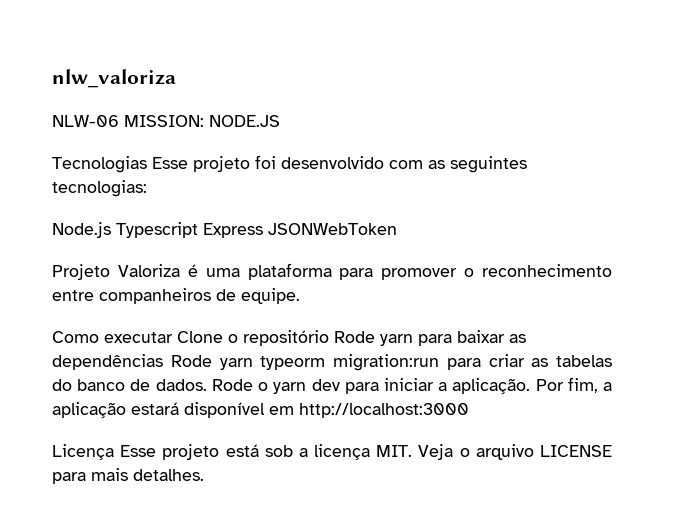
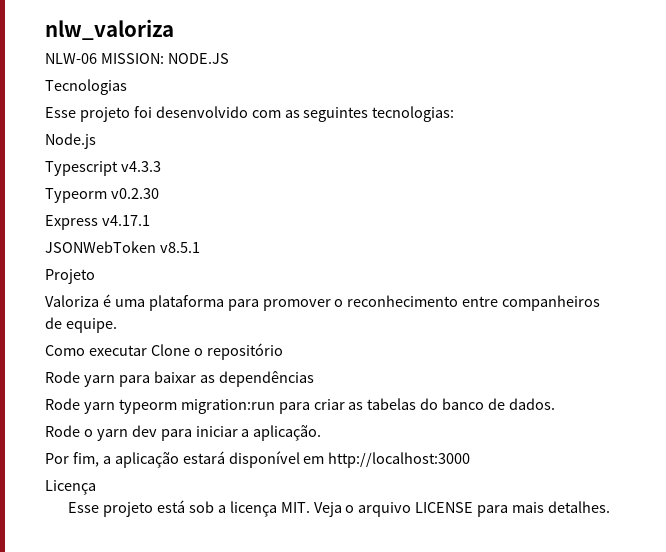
- Tecnologias Esse projeto foi desenvolvido com as seguintes tecnologias:
+ Tecnologias
+ Esse projeto foi desenvolvido com as seguintes tecnologias:
- Node.js Typescript Express JSONWebToken
+ Node.js
+ Typescript v4.3.3
+ Typeorm v0.2.30
+ Express v4.17.1
+ JSONWebToken v8.5.1
- Projeto Valoriza é uma plataforma para promover o reconhecimento entre companheiros de equipe.
+ Projeto
+ Valoriza é uma plataforma para promover o reconhecimento entre companheiros de equipe.
- Como executar Clone o repositório Rode yarn para baixar as dependências Rode yarn typeorm migration:run para criar as tabelas do banco de dados. Rode o yarn dev para iniciar a aplicação. Por fim, a aplicação estará disponível em http://localhost:3000
+ Como executar Clone o repositório
+ Rode yarn para baixar as dependências
+ Rode yarn typeorm migration:run para criar as tabelas do banco de dados.
+ Rode o yarn dev para iniciar a aplicação.
+ Por fim, a aplicação estará disponível em http://localhost:3000
- Licença Esse projeto está sob a licença MIT. Veja o arquivo LICENSE para mais detalhes.
+ Licença
+ Esse projeto está sob a licença MIT. Veja o arquivo LICENSE para mais detalhes.

